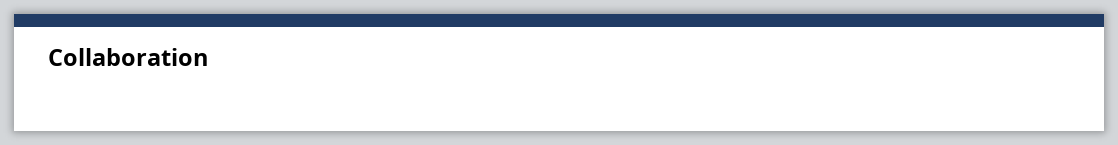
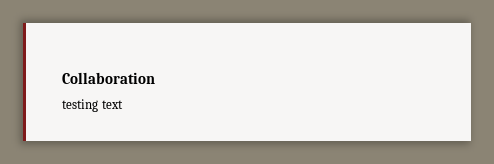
+ testing text

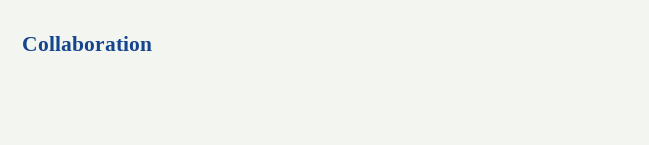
- testing text

